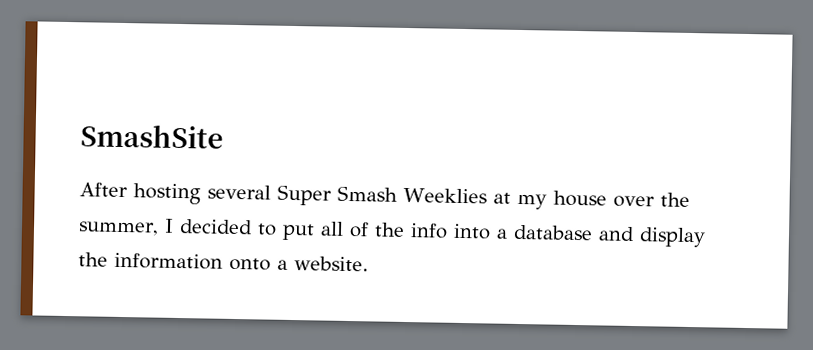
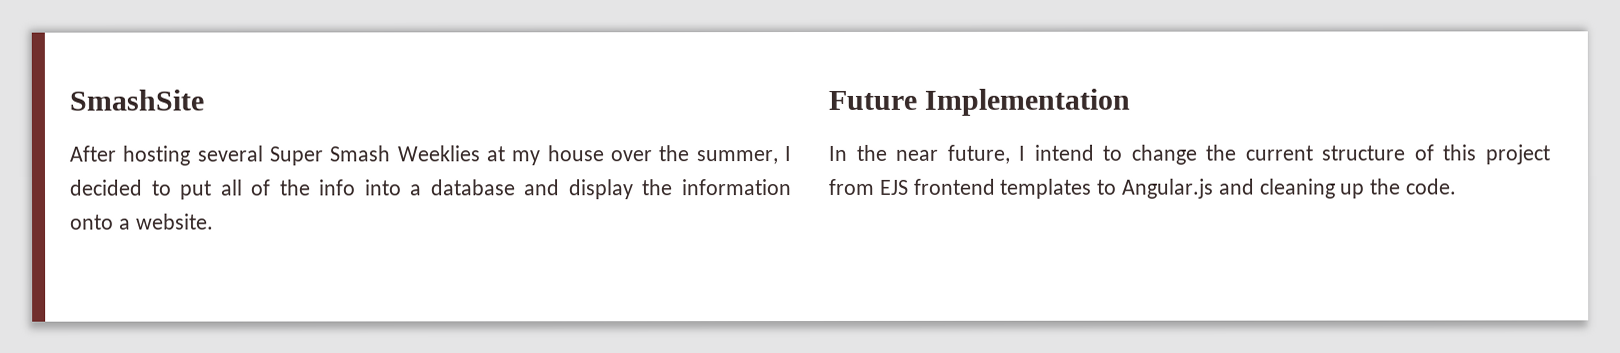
+ Future Implementation
+ In the near future, I intend to change the current structure of this project from EJS frontend templates to Angular.js and cleaning up the code.

